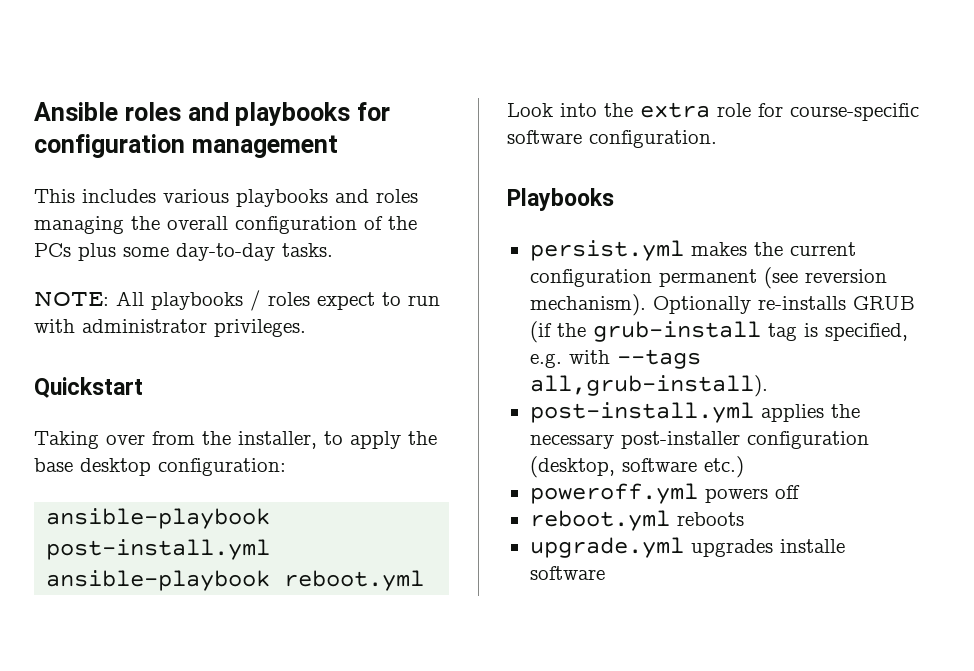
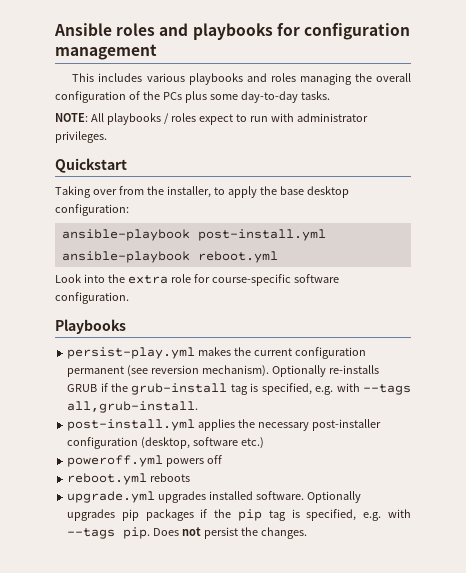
- persist.yml makes the current configuration permanent (see reversion mechanism).
+ persist-play.yml makes the current configuration permanent (see reversion mechanism).
- Optionally re-installs GRUB (if the grub-install tag is specified, e.g. with --tags all,grub-install).
+ Optionally re-installs GRUB if the grub-install tag is specified, e.g. with --tags all,grub-install.
- upgrade.yml upgrades installe software
+ upgrade.yml upgrades installed software. Optionally upgrades pip packages if the pip tag is specified, e.g. with --tags pip. Does not persist the changes.

